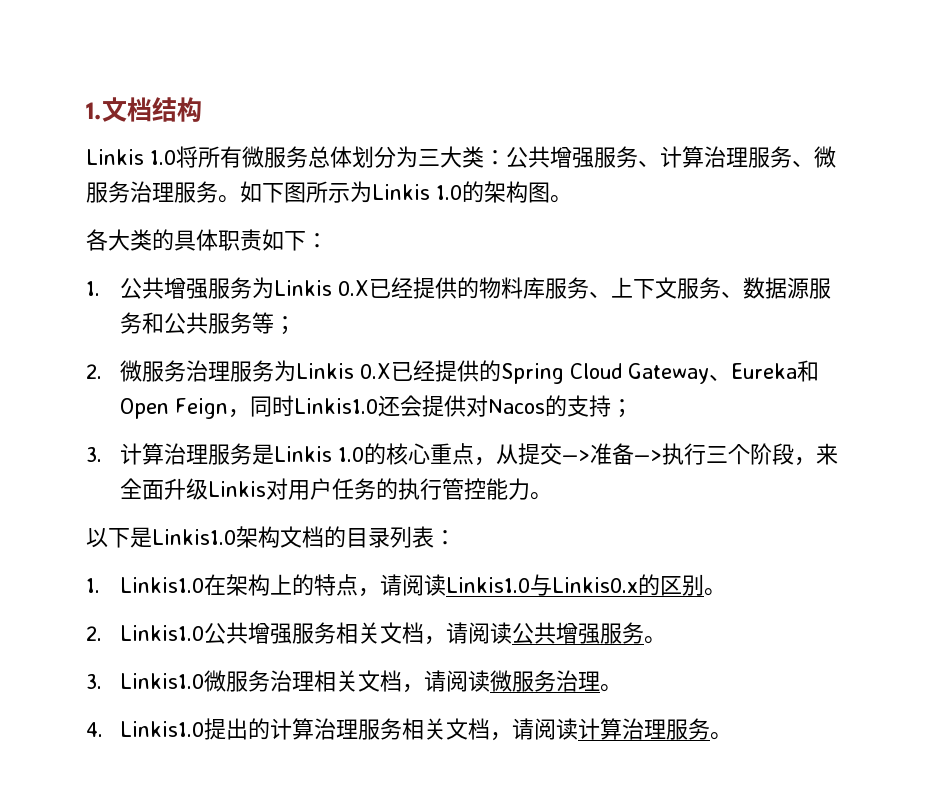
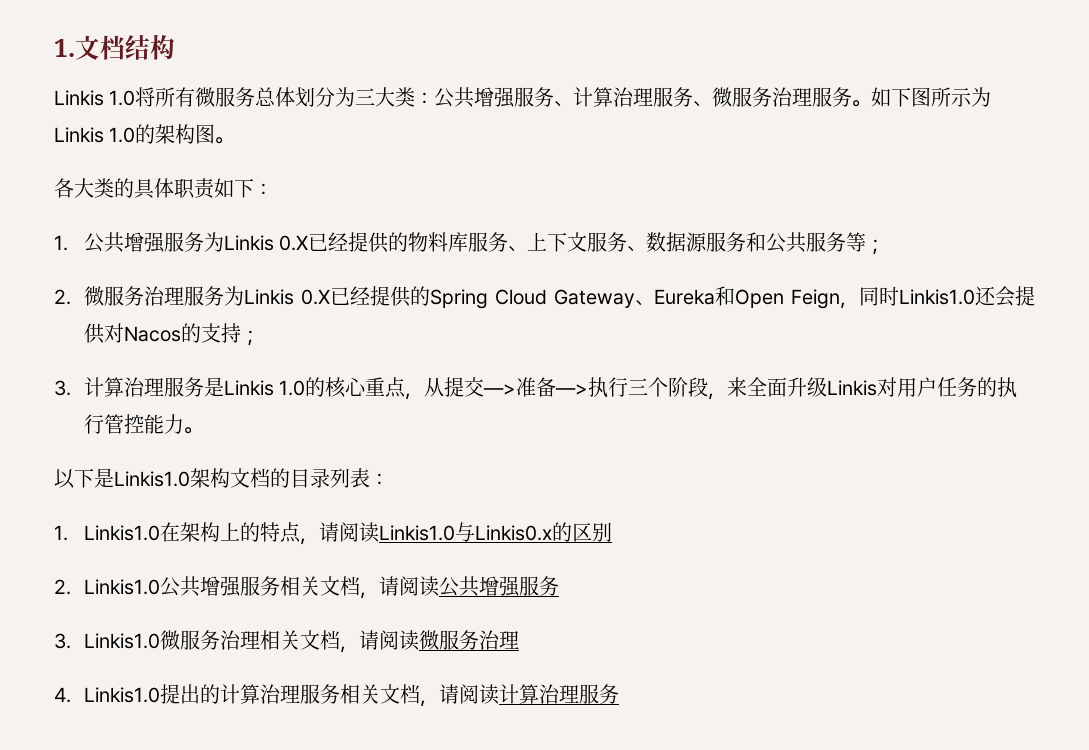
- 1. Linkis1.0在架构上的特点，请阅读Linkis1.0与Linkis0.x的区别。
+ 1. Linkis1.0在架构上的特点，请阅读Linkis1.0与Linkis0.x的区别
- 2. Linkis1.0公共增强服务相关文档，请阅读公共增强服务。
+ 2. Linkis1.0公共增强服务相关文档，请阅读公共增强服务
- 3. Linkis1.0微服务治理相关文档，请阅读微服务治理。
+ 3. Linkis1.0微服务治理相关文档，请阅读微服务治理
- 4. Linkis1.0提出的计算治理服务相关文档，请阅读计算治理服务。
+ 4. Linkis1.0提出的计算治理服务相关文档，请阅读计算治理服务

